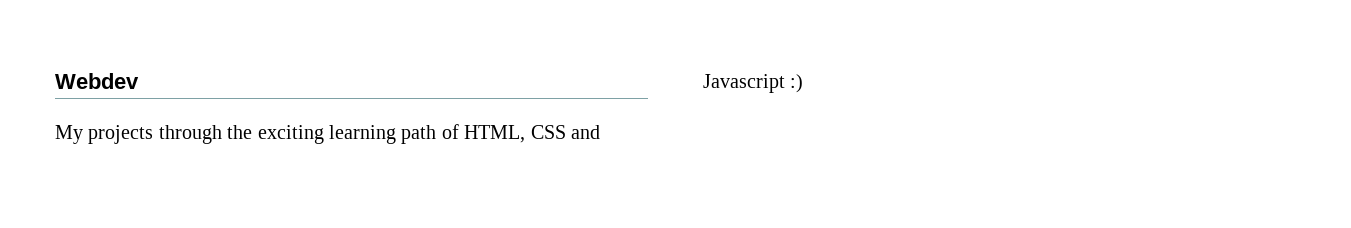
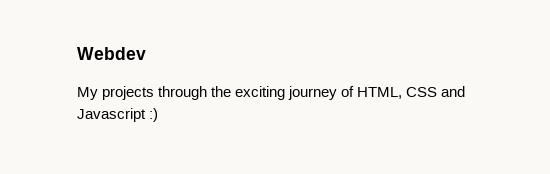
- My projects through the exciting learning path of HTML, CSS and Javascript :)
+ My projects through the exciting journey of HTML, CSS and Javascript :)

